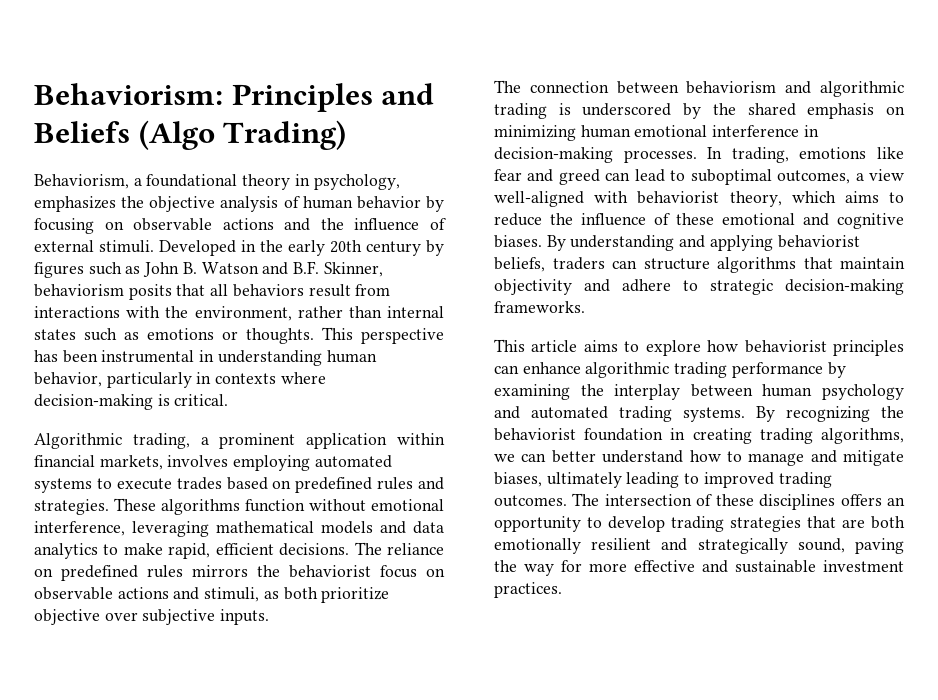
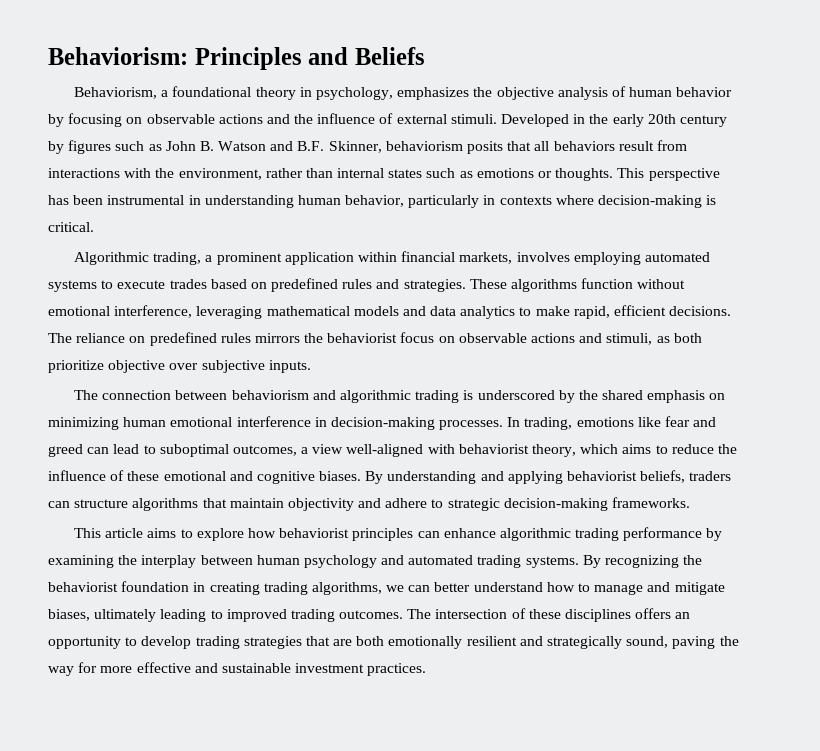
- Behaviorism: Principles and Beliefs (Algo Trading)
+ Behaviorism: Principles and Beliefs

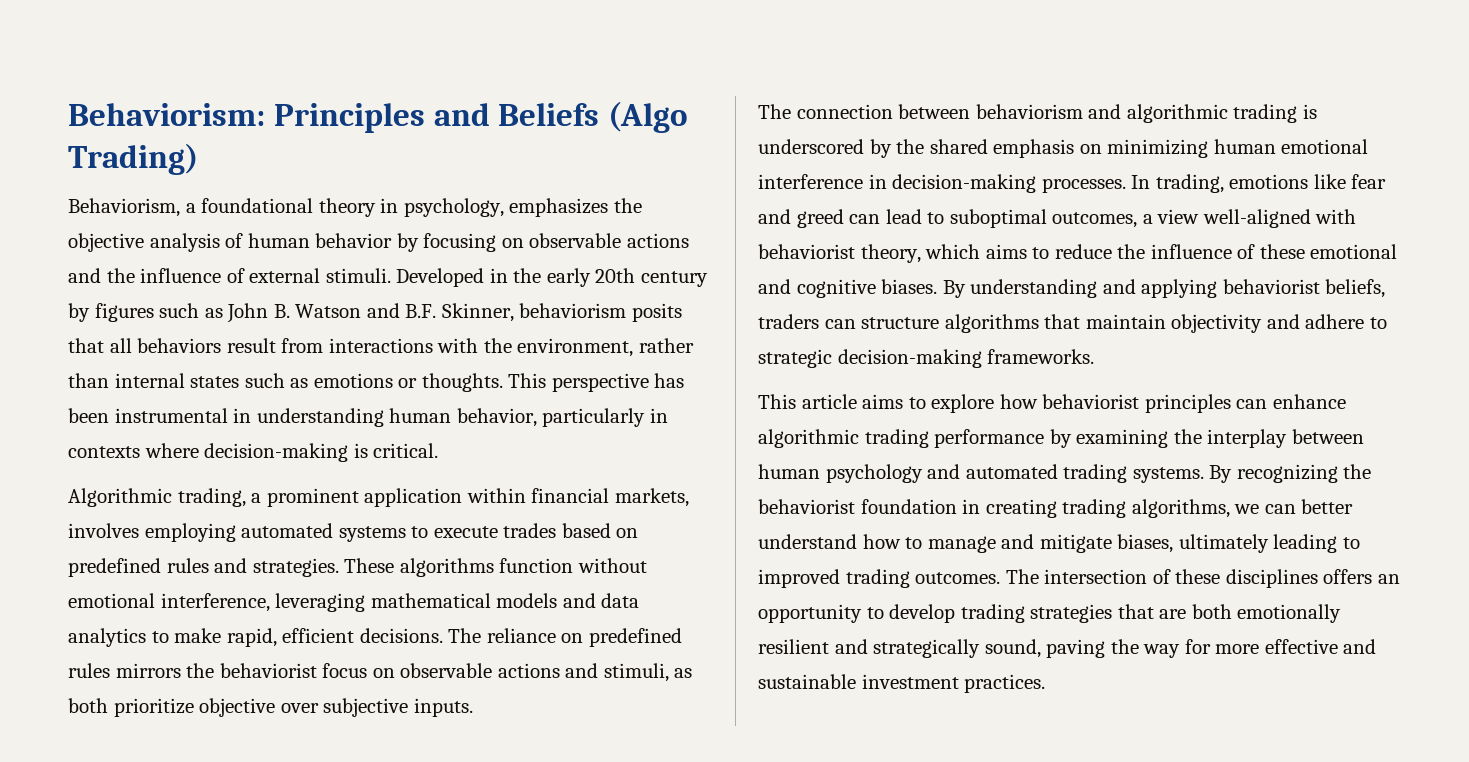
- Behaviorism: Principles and Beliefs
+ Behaviorism: Principles and Beliefs (Algo Trading)

